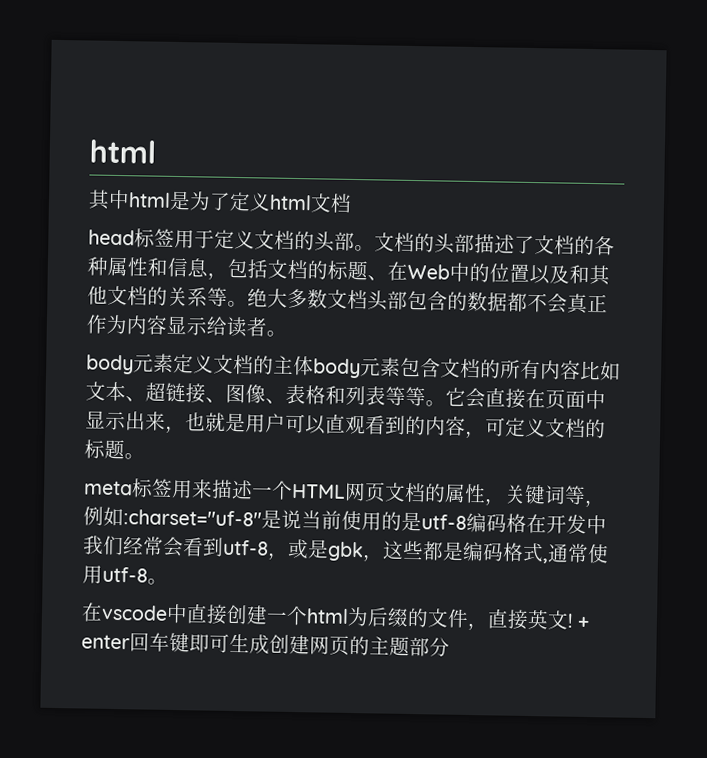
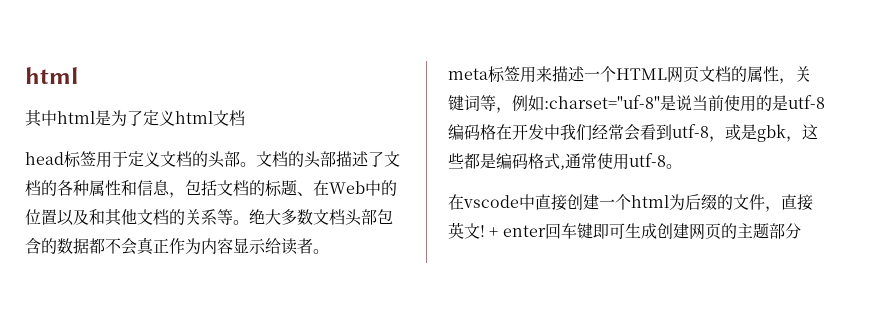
- body元素定义文档的主体body元素包含文档的所有内容比如文本、超链接、图像、表格和列表等等。它会直接在页面中显示出来，也就是用户可以直观看到的内容，可定义文档的标题。

